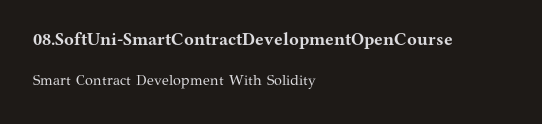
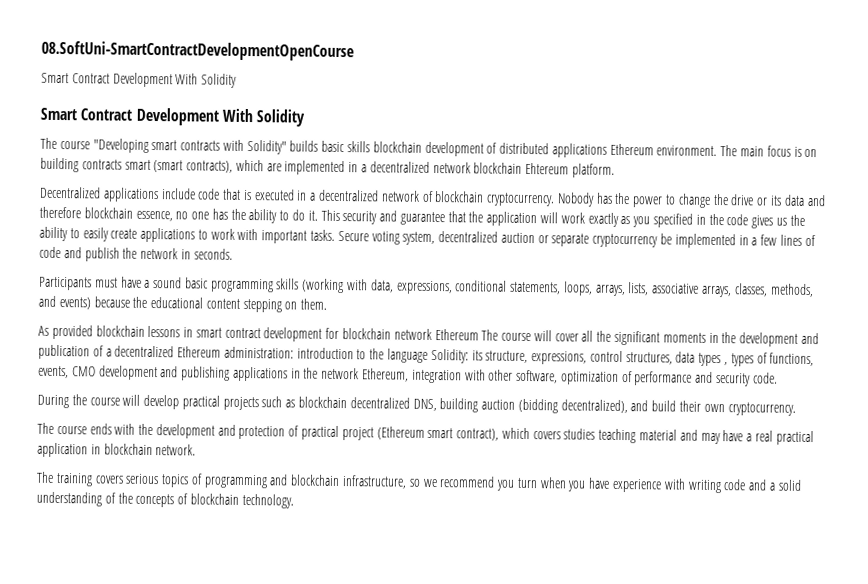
  08.SoftUni-SmartContractDevelopmentOpenCourse
  Smart Contract Development With Solidity
+ Smart Contract Development With Solidity
+ The course "Developing smart contracts with Solidity" builds basic skills blockchain development of distributed applications Ethereum environment. The main focus is on building contracts smart (smart contracts), which are implemented in a decentralized network blockchain Ehtereum platform.
+ Decentralized applications include code that is executed in a decentralized network of blockchain cryptocurrency. Nobody has the power to change the drive or its data and therefore blockchain essence, no one has the ability to do it. This security and guarantee that the application will work exactly as you specified in the code gives us the ability to easily create applications to work with important tasks. Secure voting system, decentralized auction or separate cryptocurrency be implemented in a few lines of code and publish the network in seconds.
+ Participants must have a sound basic programming skills (working with data, expressions, conditional statements, loops, arrays, lists, associative arrays, classes, methods, and events) because the educational content stepping on them.
+ As provided blockchain lessons in smart contract development for blockchain network Ethereum The course will cover all the significant moments in the development and publication of a decentralized Ethereum administration: introduction to the language Solidity: its structure, expressions, control structures, data types , types of functions, events, CMO development and publishing applications in the network Ethereum, integration with other software, optimization of performance and security code.
+ During the course will develop practical projects such as blockchain decentralized DNS, building auction (bidding decentralized), and build their own cryptocurrency.
+ The course ends with the development and protection of practical project (Ethereum smart contract), which covers studies teaching material and may have a real practical application in blockchain network.
+ The training covers serious topics of programming and blockchain infrastructure, so we recommend you turn when you have experience with writing code and a solid understanding of the concepts of blockchain technology.

